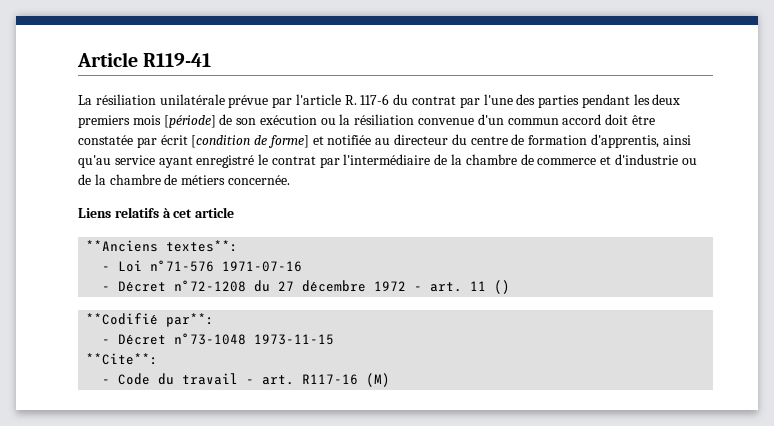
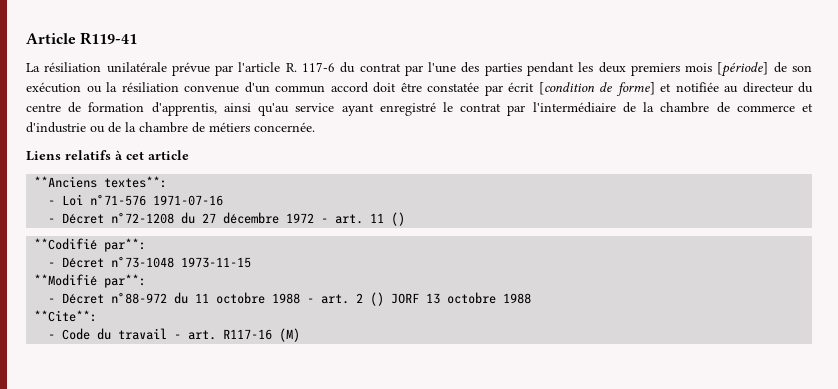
+ **Modifié par**:
+ - Décret n°88-972 du 11 octobre 1988 - art. 2 () JORF 13 octobre 1988

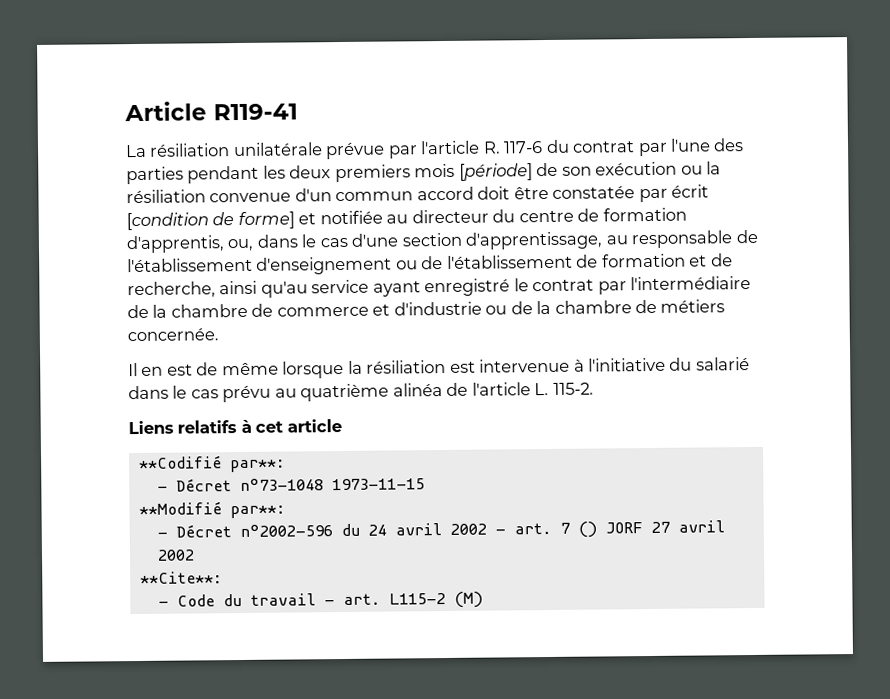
- La résiliation unilatérale prévue par l'article R. 117-6 du contrat par l'une des parties pendant les deux premiers mois [période] de son exécution ou la résiliation convenue d'un commun accord doit être constatée par écrit [condition de forme] et notifiée au directeur du centre de formation d'apprentis, ainsi qu'au service ayant enregistré le contrat par l'intermédiaire de la chambre de commerce et d'industrie ou de la chambre de métiers concernée.
+ La résiliation unilatérale prévue par l'article R. 117-6 du contrat par l'une des parties pendant les deux premiers mois [période] de son exécution ou la résiliation convenue d'un commun accord doit être constatée par écrit [condition de forme] et notifiée au directeur du centre de formation d'apprentis, ou, dans le cas d'une section d'apprentissage, au responsable de l'établissement d'enseignement ou de l'établissement de formation et de recherche, ainsi qu'au service ayant enregistré le contrat par l'intermédiaire de la chambre de commerce et d'industrie ou de la chambre de métiers concernée.
+ Il en est de même lorsque la résiliation est intervenue à l'initiative du salarié dans le cas prévu au quatrième alinéa de l'article L. 115-2.
- **Anciens textes**:
- - Loi n°71-576 1971-07-16
- - Décret n°72-1208 du 27 décembre 1972 - art. 11 ()
- - Décret n°88-972 du 11 octobre 1988 - art. 2 () JORF 13 octobre 1988
+ - Décret n°2002-596 du 24 avril 2002 - art. 7 () JORF 27 avril 2002
- - Code du travail - art. R117-16 (M)
+ - Code du travail - art. L115-2 (M)

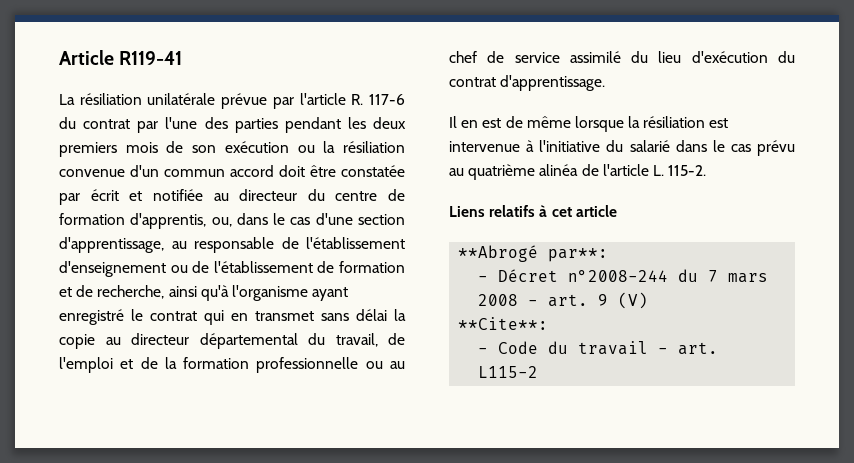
- La résiliation unilatérale prévue par l'article R. 117-6 du contrat par l'une des parties pendant les deux premiers mois [période] de son exécution ou la résiliation convenue d'un commun accord doit être constatée par écrit [condition de forme] et notifiée au directeur du centre de formation d'apprentis, ou, dans le cas d'une section d'apprentissage, au responsable de l'établissement d'enseignement ou de l'établissement de formation et de recherche, ainsi qu'au service ayant enregistré le contrat par l'intermédiaire de la chambre de commerce et d'industrie ou de la chambre de métiers concernée.
+ La résiliation unilatérale prévue par l'article R. 117-6 du contrat par l'une des parties pendant les deux premiers mois de son exécution ou la résiliation convenue d'un commun accord doit être constatée par écrit et notifiée au directeur du centre de formation d'apprentis, ou, dans le cas d'une section d'apprentissage, au responsable de l'établissement d'enseignement ou de l'établissement de formation et de recherche, ainsi qu'à l'organisme ayant enregistré le contrat qui en transmet sans délai la copie au directeur départemental du travail, de l'emploi et de la formation professionnelle ou au chef de service assimilé du lieu d'exécution du contrat d'apprentissage.
- **Codifié par**:
- - Décret n°73-1048 1973-11-15
- **Modifié par**:
- - Décret n°2002-596 du 24 avril 2002 - art. 7 () JORF 27 avril 2002
+ **Abrogé par**:
+ - Décret n°2008-244 du 7 mars 2008 - art. 9 (V)
- - Code du travail - art. L115-2 (M)
+ - Code du travail - art. L115-2

